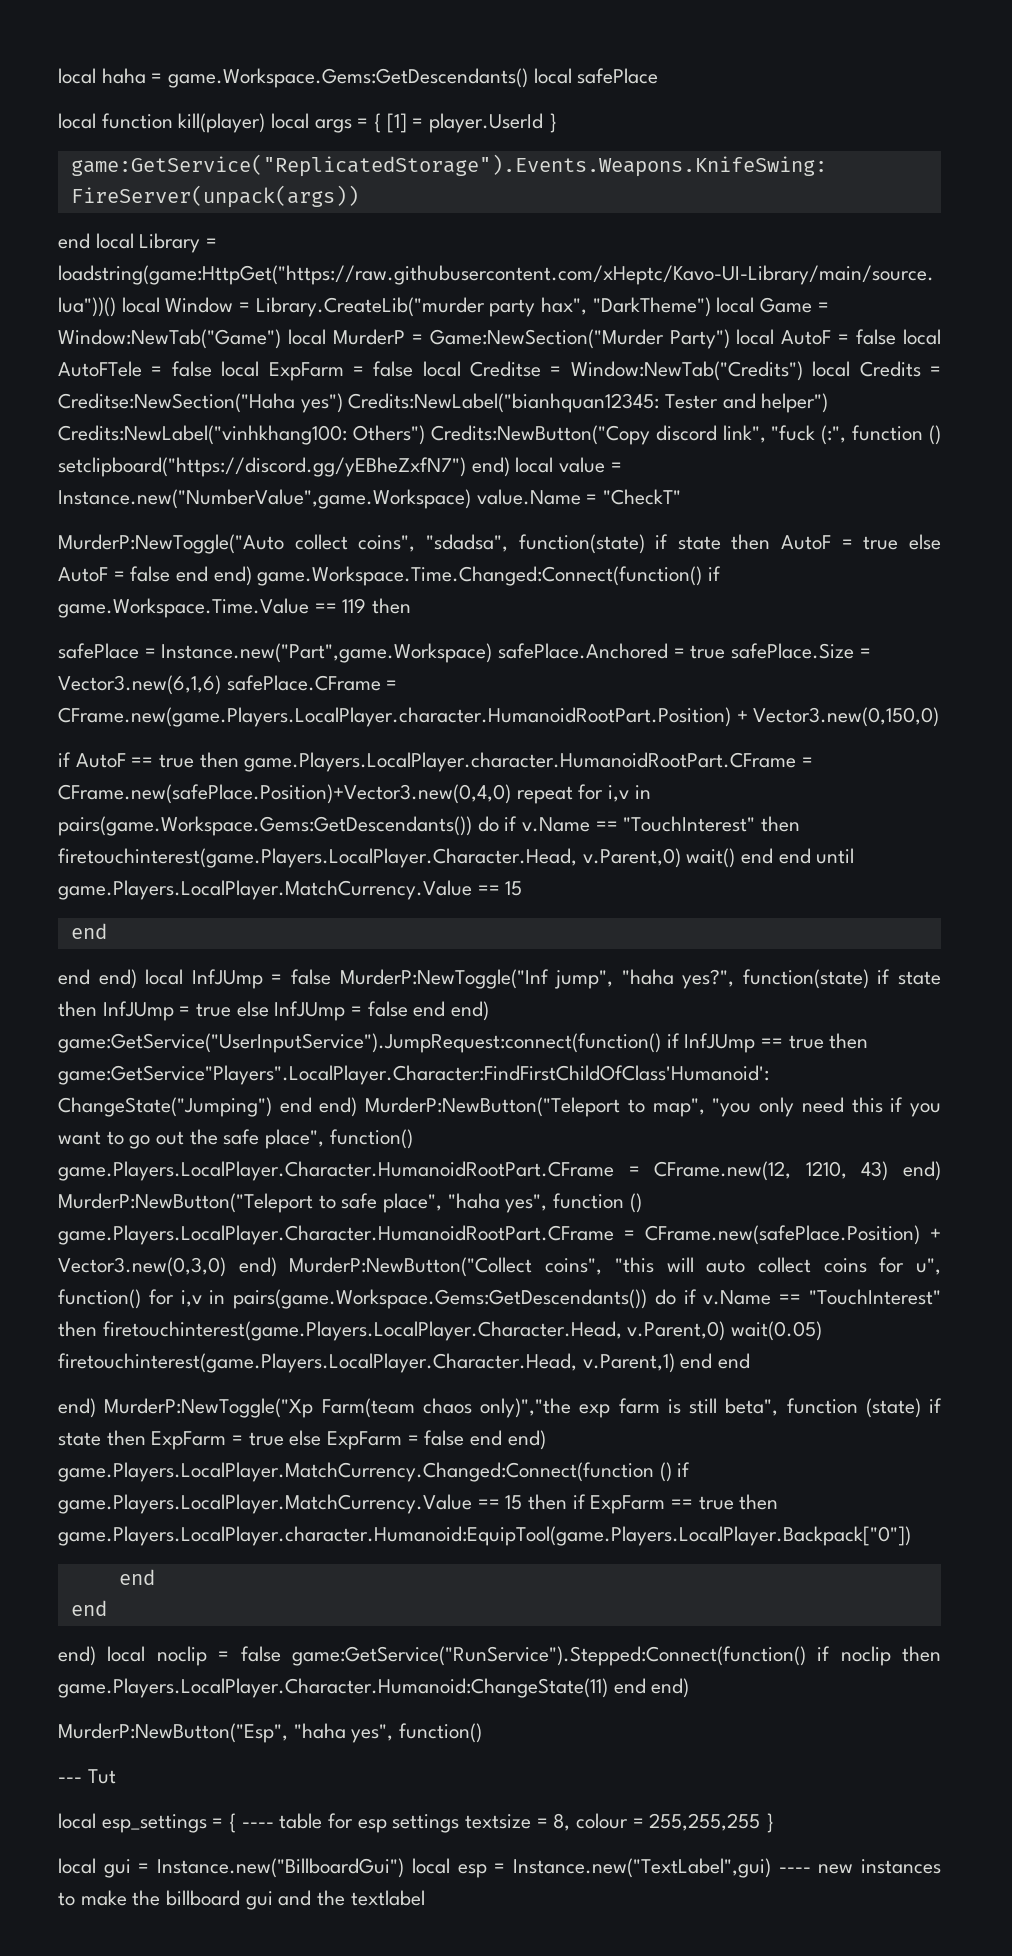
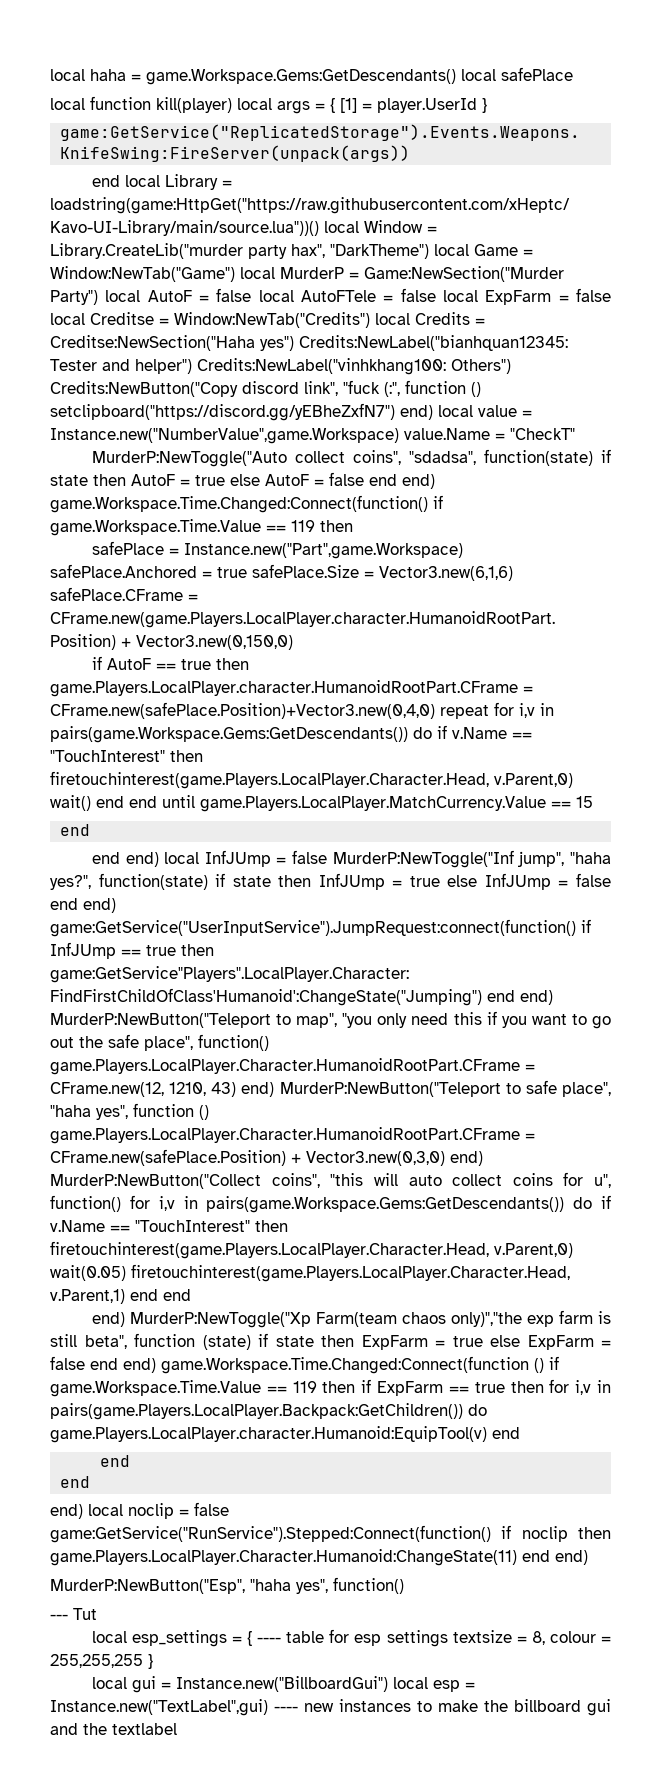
- end) MurderP:NewToggle("Xp Farm(team chaos only)","the exp farm is still beta", function (state) if state then ExpFarm = true else ExpFarm = false end end) game.Players.LocalPlayer.MatchCurrency.Changed:Connect(function () if game.Players.LocalPlayer.MatchCurrency.Value == 15 then if ExpFarm == true then game.Players.LocalPlayer.character.Humanoid:EquipTool(game.Players.LocalPlayer.Backpack["0"])
+ end) MurderP:NewToggle("Xp Farm(team chaos only)","the exp farm is still beta", function (state) if state then ExpFarm = true else ExpFarm = false end end) game.Workspace.Time.Changed:Connect(function () if game.Workspace.Time.Value == 119 then if ExpFarm == true then for i,v in pairs(game.Players.LocalPlayer.Backpack:GetChildren()) do game.Players.LocalPlayer.character.Humanoid:EquipTool(v) end

